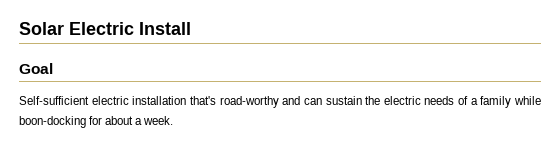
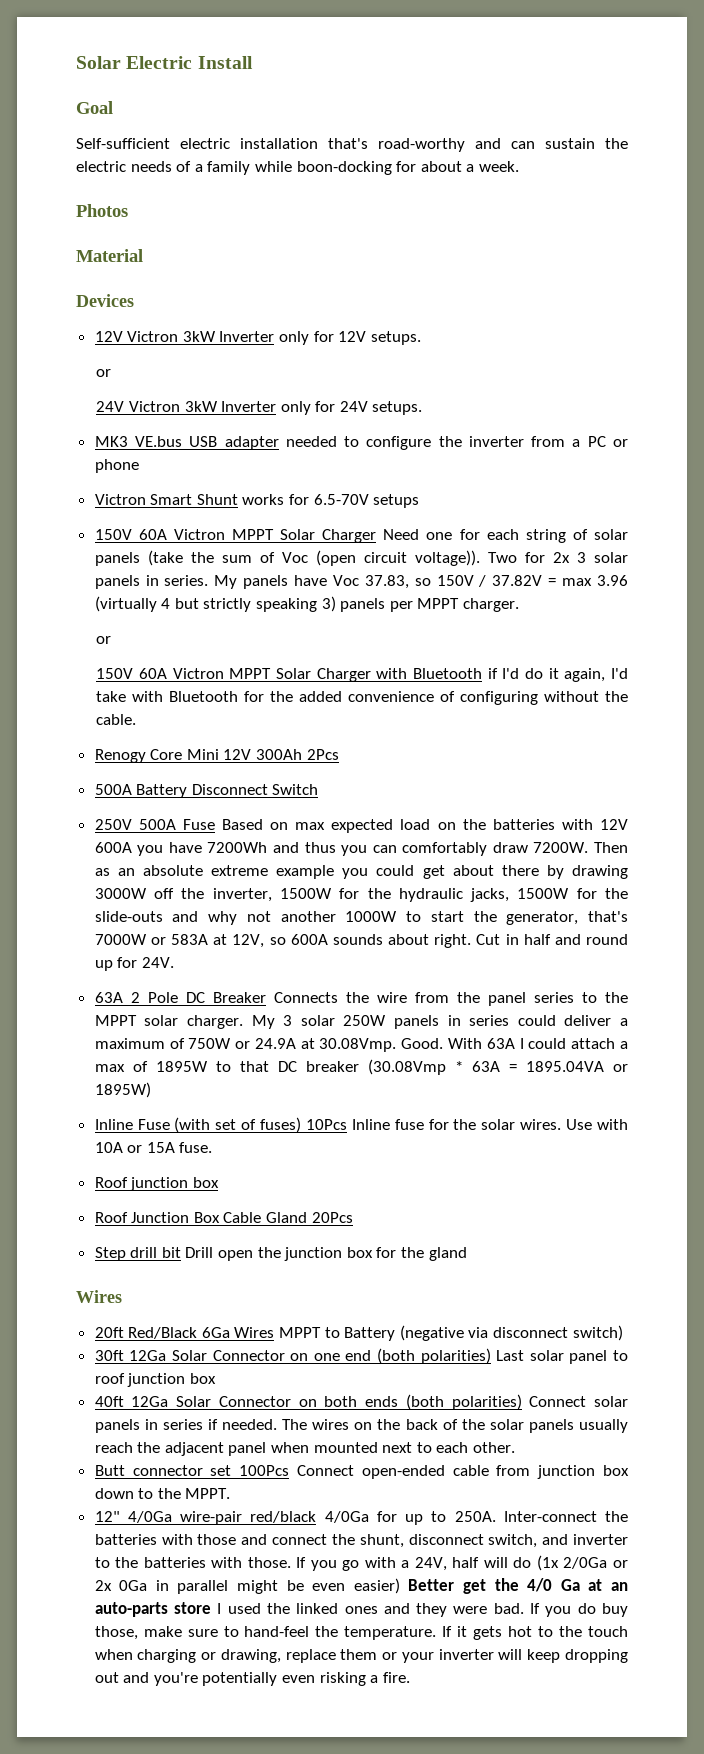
+ Photos
+ Material
+ Devices
+ 12V Victron 3kW Inverter only for 12V setups.
+ or
+ 24V Victron 3kW Inverter only for 24V setups.
+ MK3 VE.bus USB adapter needed to configure the inverter from a PC or phone
+ Victron Smart Shunt works for 6.5-70V setups
+ 150V 60A Victron MPPT Solar Charger Need one for each string of solar panels (take the sum of Voc (open circuit voltage)). Two for 2x 3 solar panels in series. My panels have Voc 37.83, so 150V / 37.82V = max 3.96 (virtually 4 but strictly speaking 3) panels per MPPT charger.
+ or
+ 150V 60A Victron MPPT Solar Charger with Bluetooth if I'd do it again, I'd take with Bluetooth for the added convenience of configuring without the cable.
+ Renogy Core Mini 12V 300Ah 2Pcs
+ 500A Battery Disconnect Switch
+ 250V 500A Fuse Based on max expected load on the batteries with 12V 600A you have 7200Wh and thus you can comfortably draw 7200W. Then as an absolute extreme example you could get about there by drawing 3000W off the inverter, 1500W for the hydraulic jacks, 1500W for the slide-outs and why not another 1000W to start the generator, that's 7000W or 583A at 12V, so 600A sounds about right. Cut in half and round up for 24V.
+ 63A 2 Pole DC Breaker Connects the wire from the panel series to the MPPT solar charger. My 3 solar 250W panels in series could deliver a maximum of 750W or 24.9A at 30.08Vmp. Good. With 63A I could attach a max of 1895W to that DC breaker (30.08Vmp * 63A = 1895.04VA or 1895W)
+ Inline Fuse (with set of fuses) 10Pcs Inline fuse for the solar wires. Use with 10A or 15A fuse.
+ Roof junction box
+ Roof Junction Box Cable Gland 20Pcs
+ Step drill bit Drill open the junction box for the gland
+ Wires
+ 20ft Red/Black 6Ga Wires MPPT to Battery (negative via disconnect switch)
+ 30ft 12Ga Solar Connector on one end (both polarities) Last solar panel to roof junction box
+ 40ft 12Ga Solar Connector on both ends (both polarities) Connect solar panels in series if needed. The wires on the back of the solar panels usually reach the adjacent panel when mounted next to each other.
+ Butt connector set 100Pcs Connect open-ended cable from junction box down to the MPPT.
+ 12" 4/0Ga wire-pair red/black 4/0Ga for up to 250A. Inter-connect the batteries with those and connect the shunt, disconnect switch, and inverter to the batteries with those. If you go with a 24V, half will do (1x 2/0Ga or 2x 0Ga in parallel might be even easier) Better get the 4/0 Ga at an auto-parts store I used the linked ones and they were bad. If you do buy those, make sure to hand-feel the temperature. If it gets hot to the touch when charging or drawing, replace them or your inverter will keep dropping out and you're potentially even risking a fire.

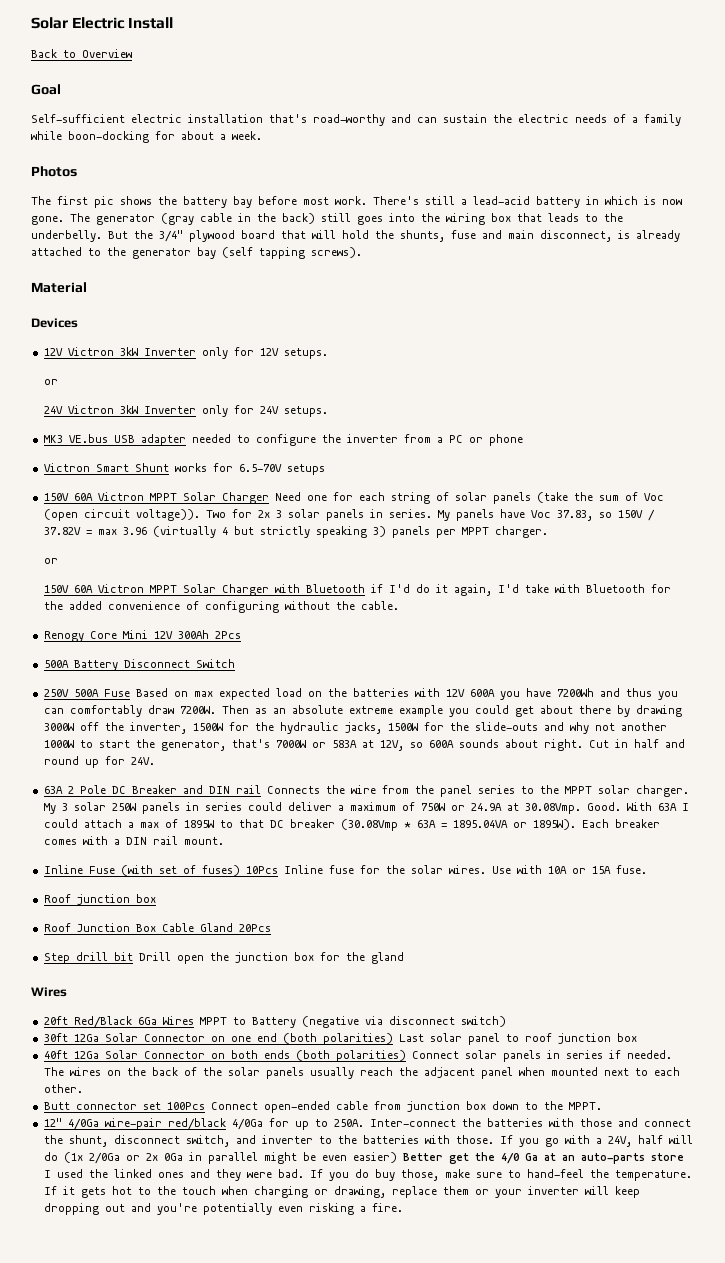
+ Back to Overview
+ The first pic shows the battery bay before most work. There's still a lead-acid battery in which is now gone. The generator (gray cable in the back) still goes into the wiring box that leads to the underbelly. But the 3/4" plywood board that will hold the shunts, fuse and main disconnect, is already attached to the generator bay (self tapping screws).
- 63A 2 Pole DC Breaker Connects the wire from the panel series to the MPPT solar charger.
+ 63A 2 Pole DC Breaker and DIN rail Connects the wire from the panel series to the MPPT solar charger.
- With 63A I could attach a max of 1895W to that DC breaker (30.08Vmp * 63A = 1895.04VA or 1895W)
+ With 63A I could attach a max of 1895W to that DC breaker (30.08Vmp * 63A = 1895.04VA or 1895W). Each breaker comes with a DIN rail mount.

